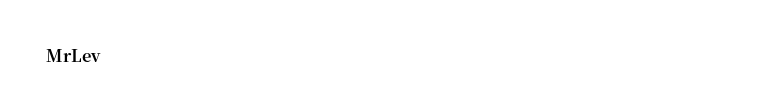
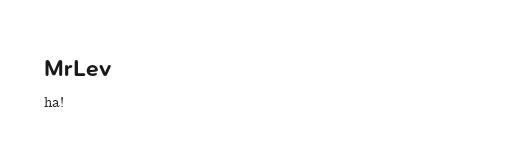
+ ha!

